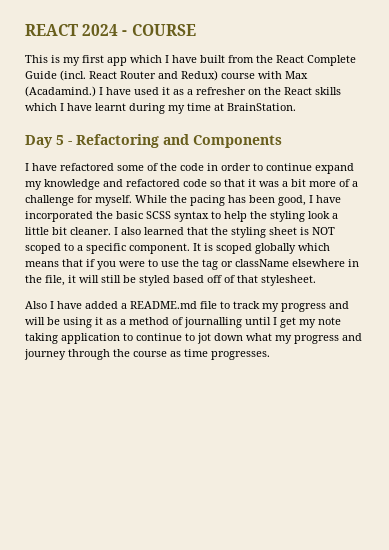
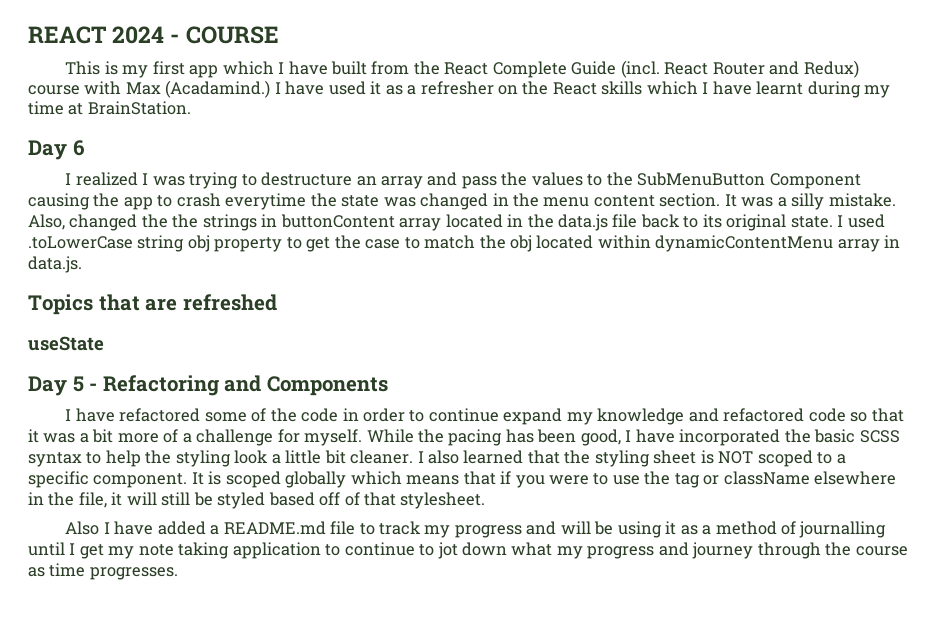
+ Day 6
+ I realized I was trying to destructure an array and pass the values to the SubMenuButton Component causing the app to crash everytime the state was changed in the menu content section. It was a silly mistake. Also, changed the the strings in buttonContent array located in the data.js file back to its original state. I used .toLowerCase string obj property to get the case to match the obj located within dynamicContentMenu array in data.js.
+ Topics that are refreshed
+ useState

